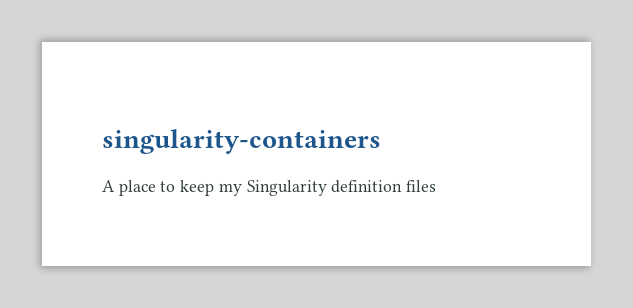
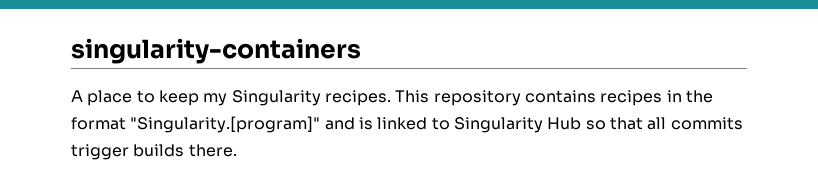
- A place to keep my Singularity definition files
+ A place to keep my Singularity recipes. This repository contains recipes in the format "Singularity.[program]" and is linked to Singularity Hub so that all commits trigger builds there.

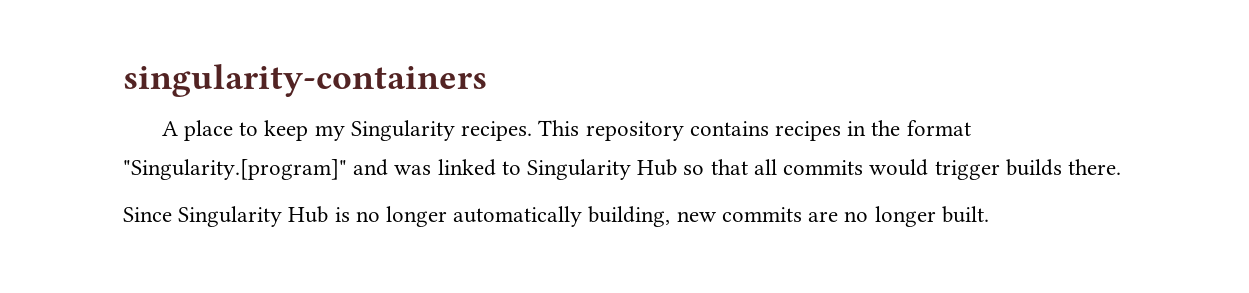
- This repository contains recipes in the format "Singularity.[program]" and is linked to Singularity Hub so that all commits trigger builds there.
+ This repository contains recipes in the format "Singularity.[program]" and was linked to Singularity Hub so that all commits would trigger builds there.
+ Since Singularity Hub is no longer automatically building, new commits are no longer built.

